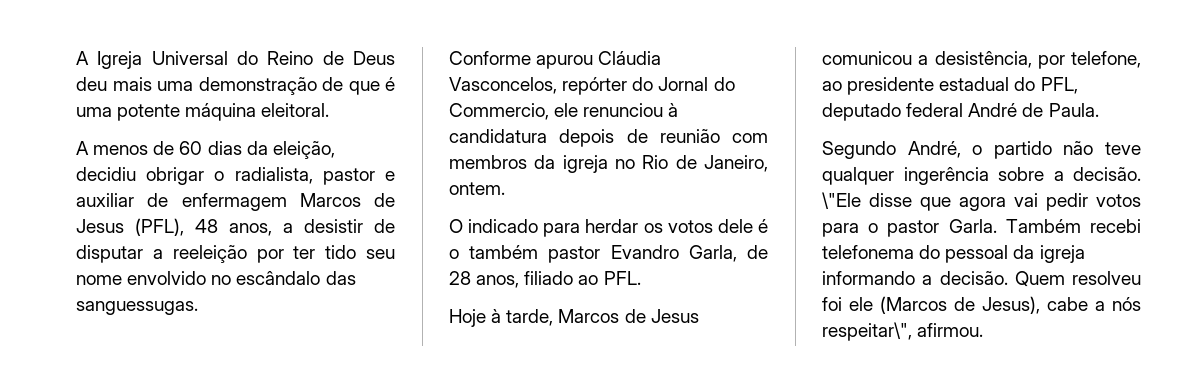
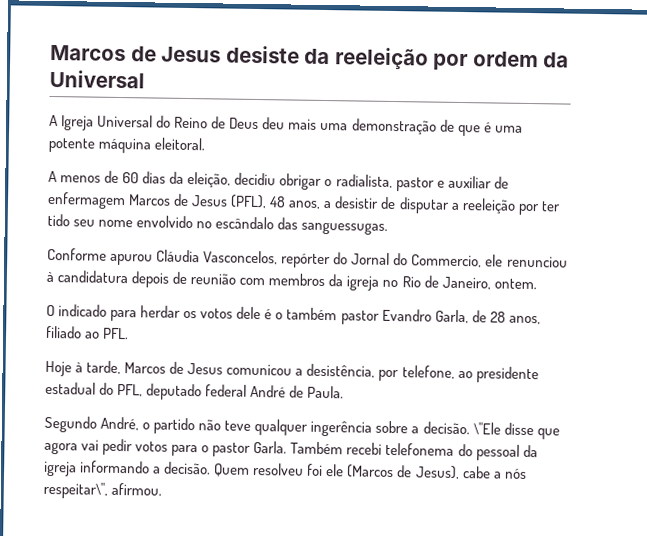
+ Marcos de Jesus desiste da reeleição por ordem da Universal

